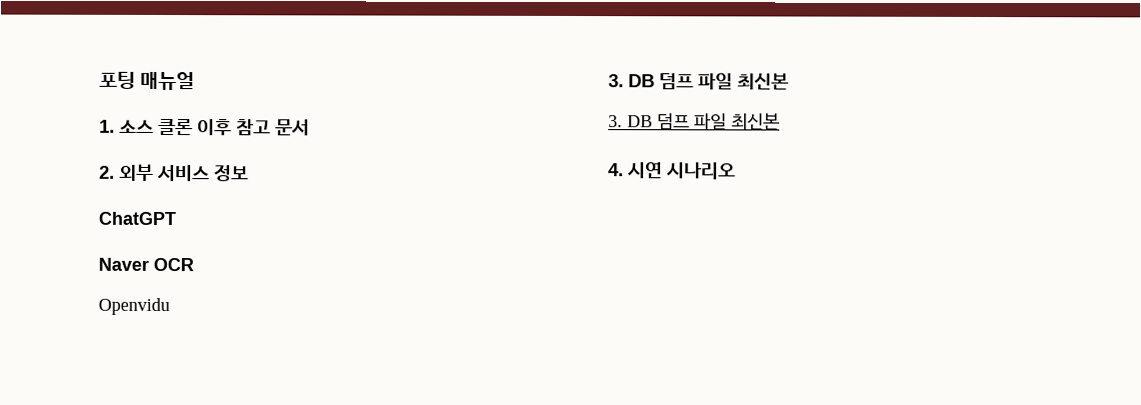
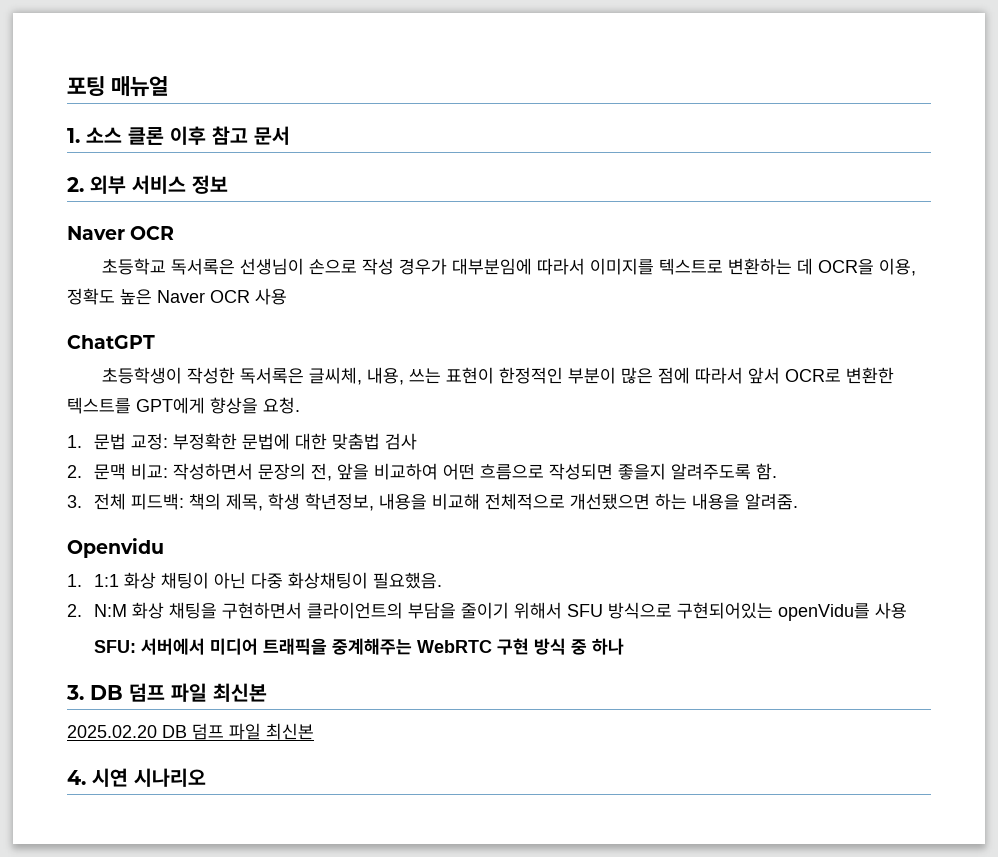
- ChatGPT
+ 초등학교 독서록은 선생님이 손으로 작성 경우가 대부분임에 따라서 이미지를 텍스트로 변환하는 데 OCR을 이용, 정확도 높은 Naver OCR 사용
+ ChatGPT
+ 초등학생이 작성한 독서록은 글씨체, 내용, 쓰는 표현이 한정적인 부분이 많은 점에 따라서 앞서 OCR로 변환한 텍스트를 GPT에게 향상을 요청.
+ 1. 문법 교정: 부정확한 문법에 대한 맞춤법 검사
+ 2. 문맥 비교: 작성하면서 문장의 전, 앞을 비교하여 어떤 흐름으로 작성되면 좋을지 알려주도록 함.
+ 3. 전체 피드백: 책의 제목, 학생 학년정보, 내용을 비교해 전체적으로 개선됐으면 하는 내용을 알려줌.
  Openvidu
+ 1. 1:1 화상 채팅이 아닌 다중 화상채팅이 필요했음.
+ 2. N:M 화상 채팅을 구현하면서 클라이언트의 부담을 줄이기 위해서 SFU 방식으로 구현되어있는 openVidu를 사용
+ SFU: 서버에서 미디어 트래픽을 중계해주는 WebRTC 구현 방식 중 하나
  3. DB 덤프 파일 최신본
- 3. DB 덤프 파일 최신본
+ 2025.02.20 DB 덤프 파일 최신본

